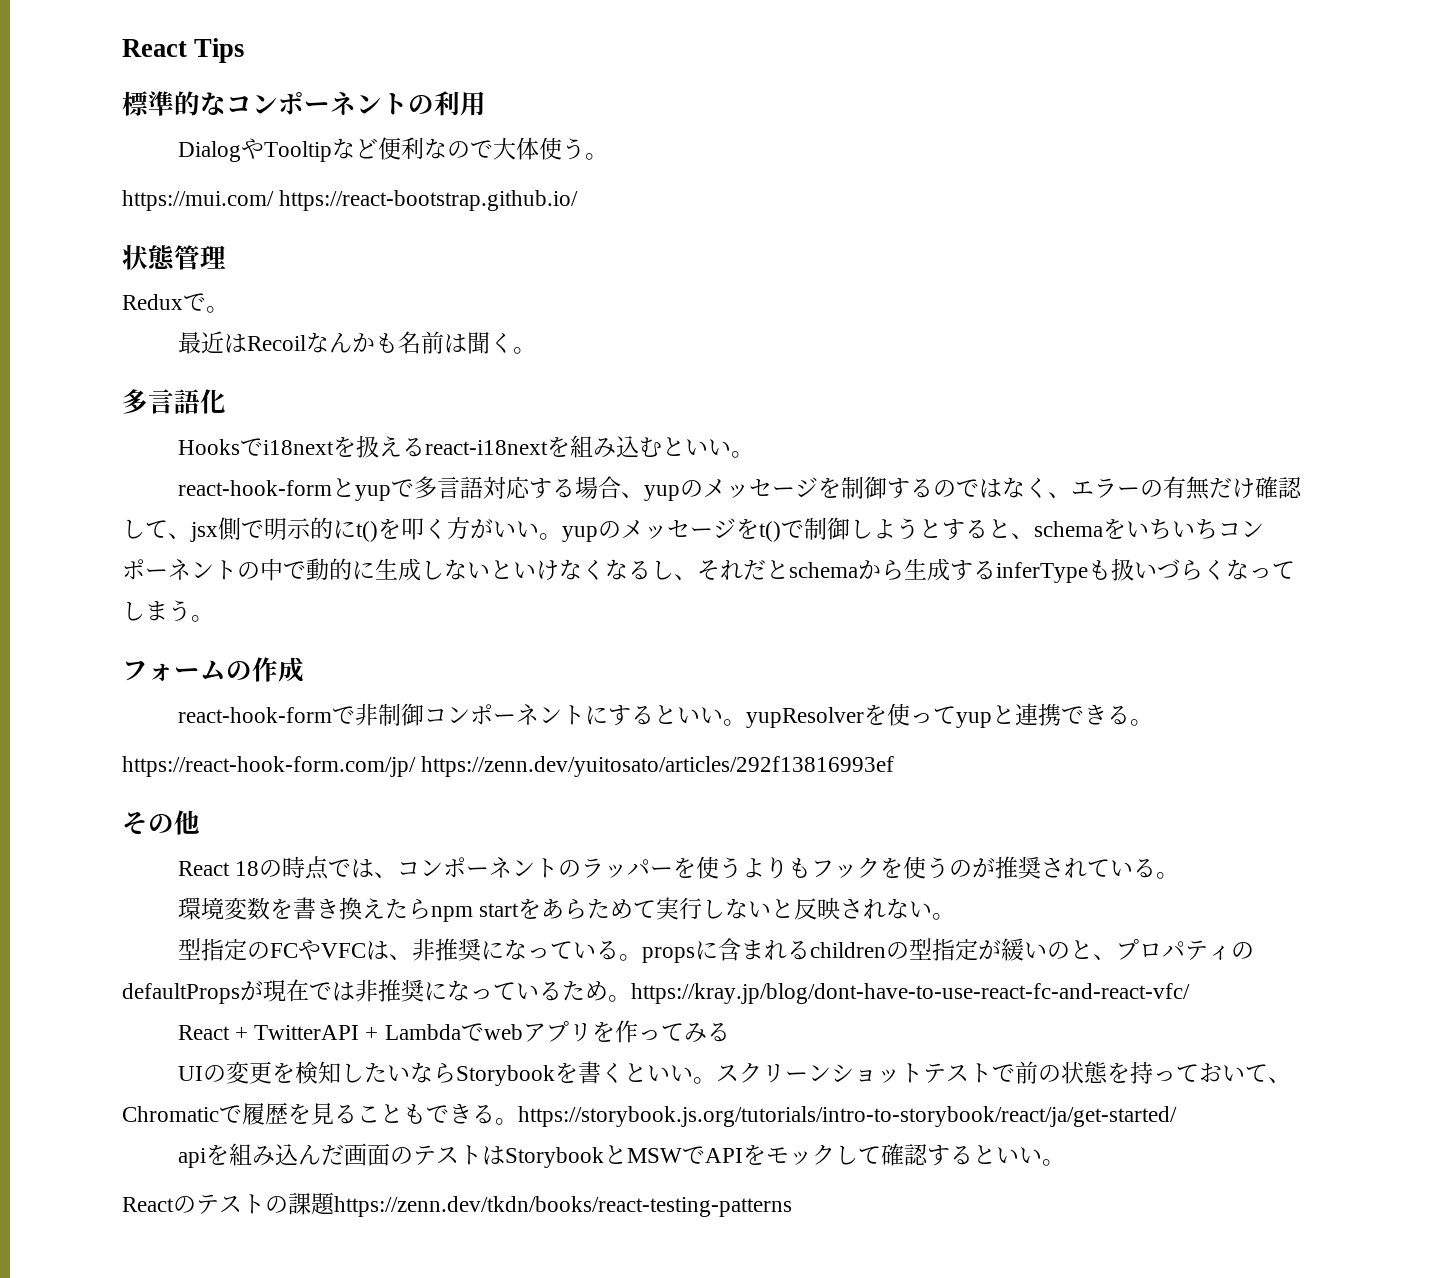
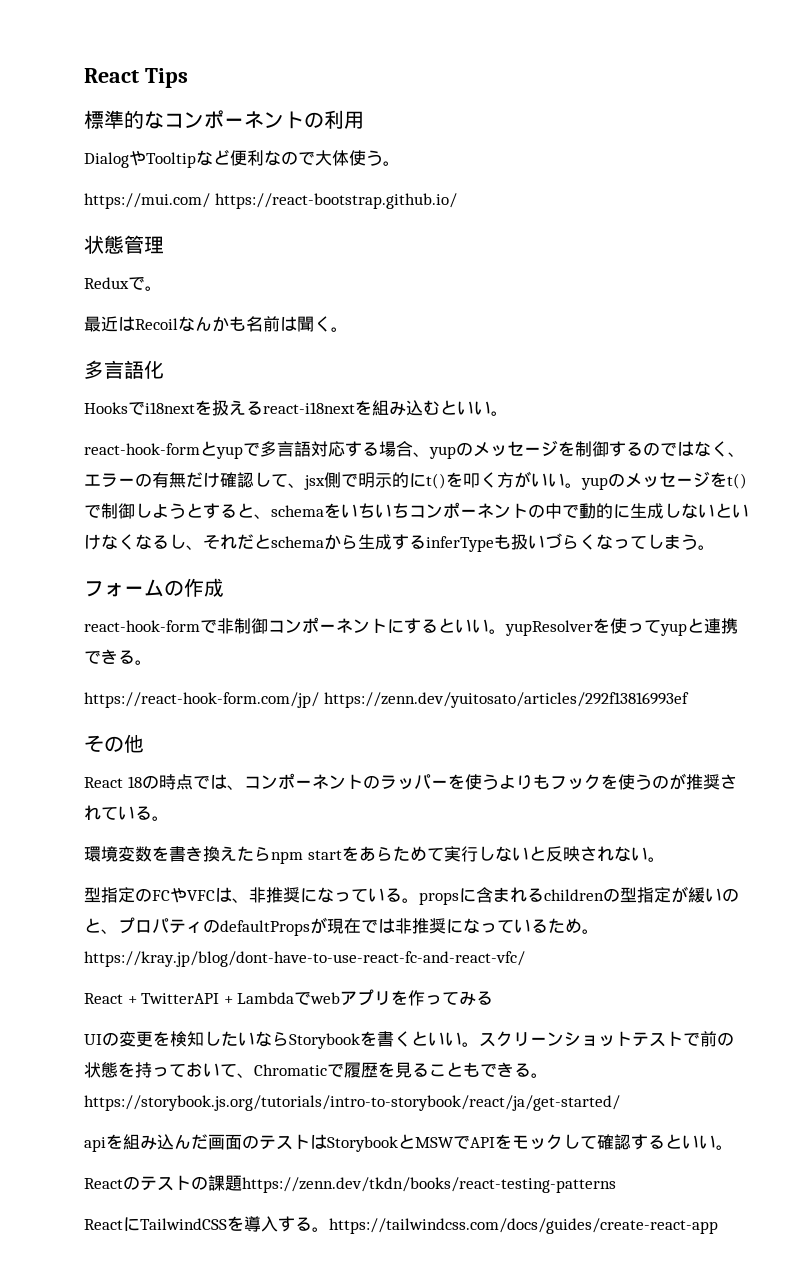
+ ReactにTailwindCSSを導入する。https://tailwindcss.com/docs/guides/create-react-app

